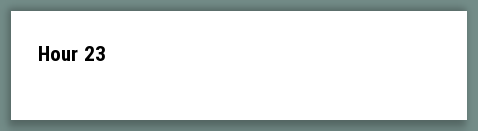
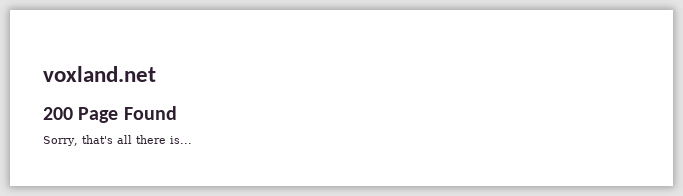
- Hour 23
+ voxland.net
+ 200 Page Found
+ Sorry, that's all there is...

